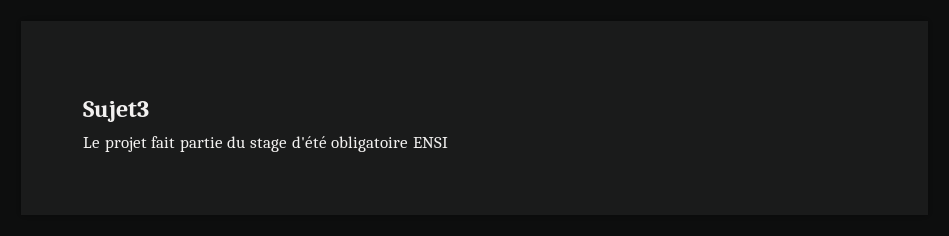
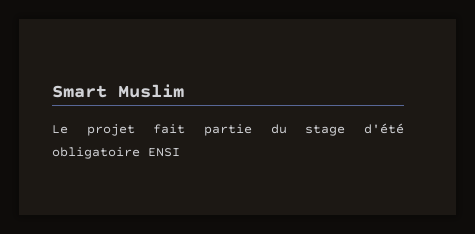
- Sujet3
+ Smart Muslim

